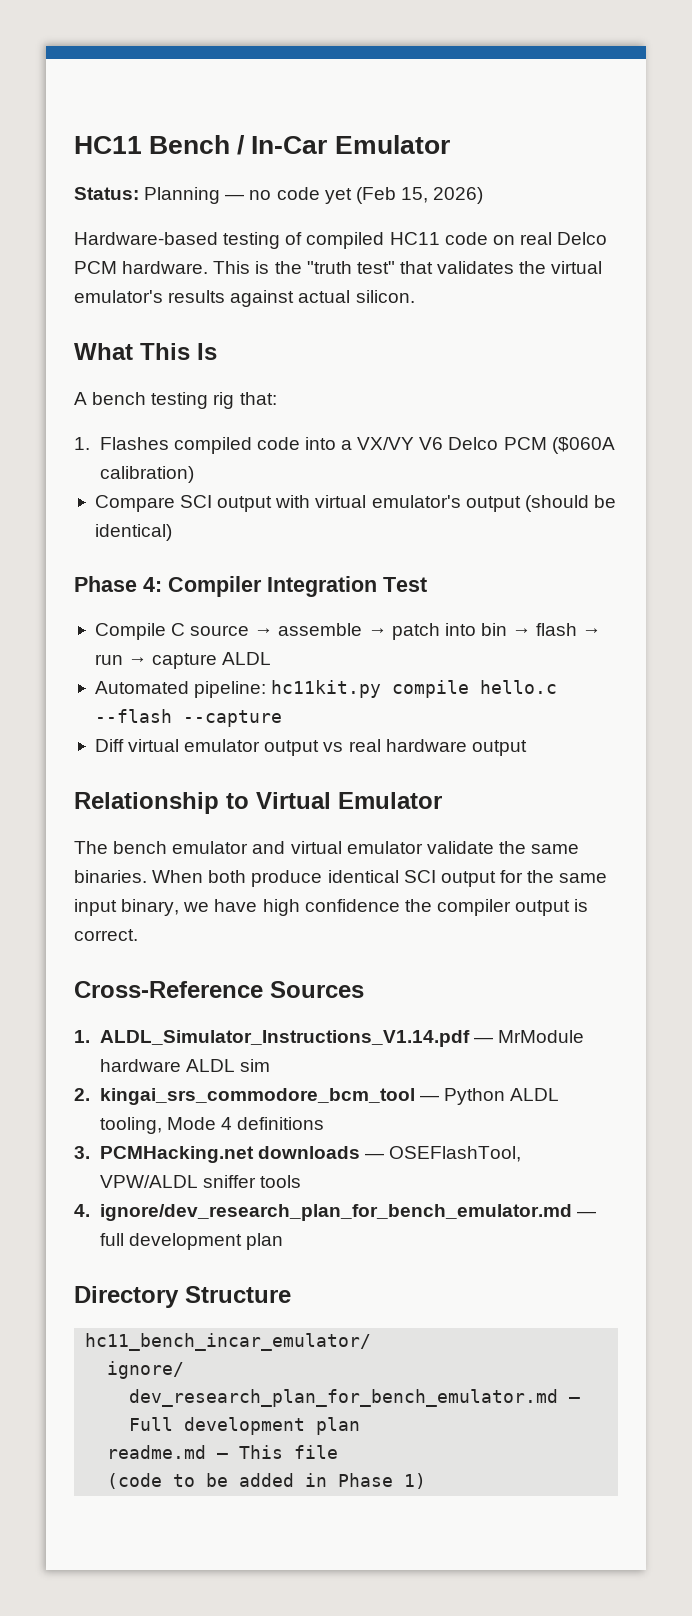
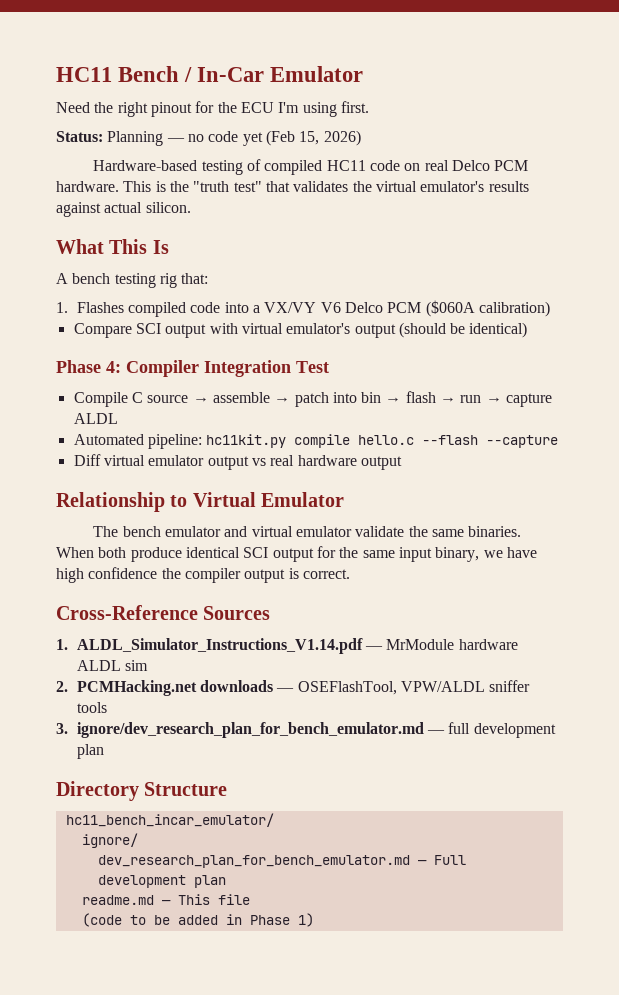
+ Need the right pinout for the ECU I'm using first.
- 2. kingai_srs_commodore_bcm_tool — Python ALDL tooling, Mode 4 definitions
- 3. PCMHacking.net downloads — OSEFlashTool, VPW/ALDL sniffer tools
+ 2. PCMHacking.net downloads — OSEFlashTool, VPW/ALDL sniffer tools
- 4. ignore/dev_research_plan_for_bench_emulator.md — full development plan
+ 3. ignore/dev_research_plan_for_bench_emulator.md — full development plan

